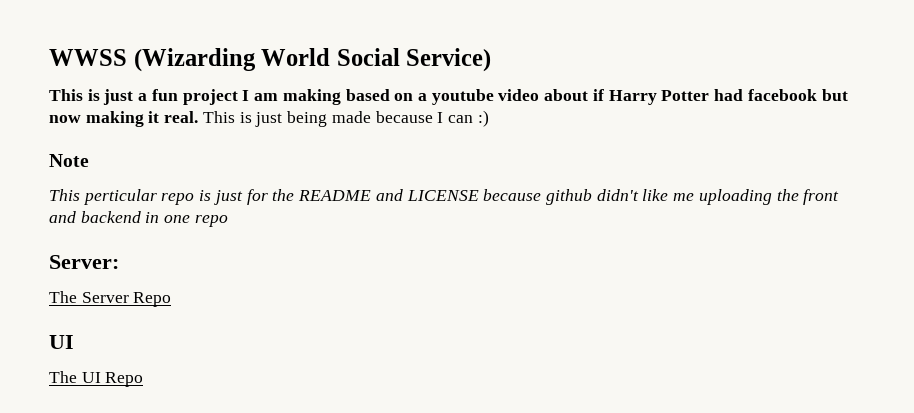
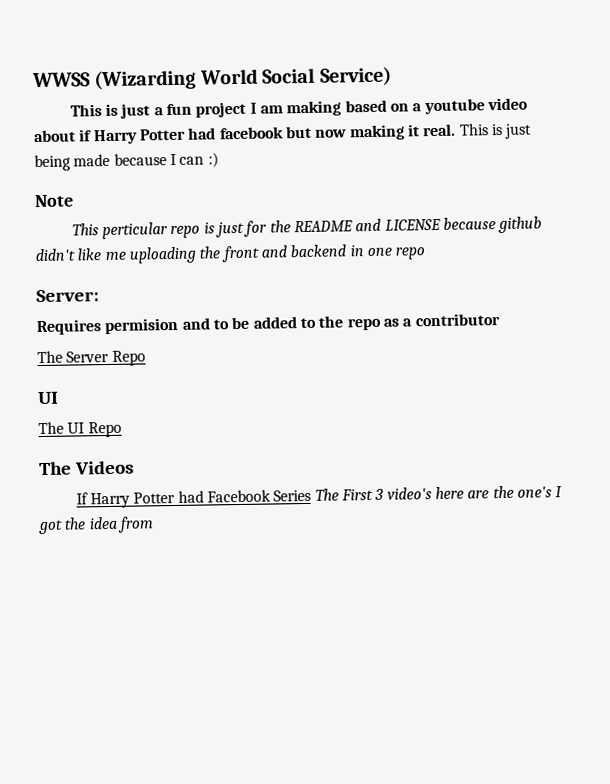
+ Requires permision and to be added to the repo as a contributor
+ The Videos
+ If Harry Potter had Facebook Series The First 3 video's here are the one's I got the idea from

